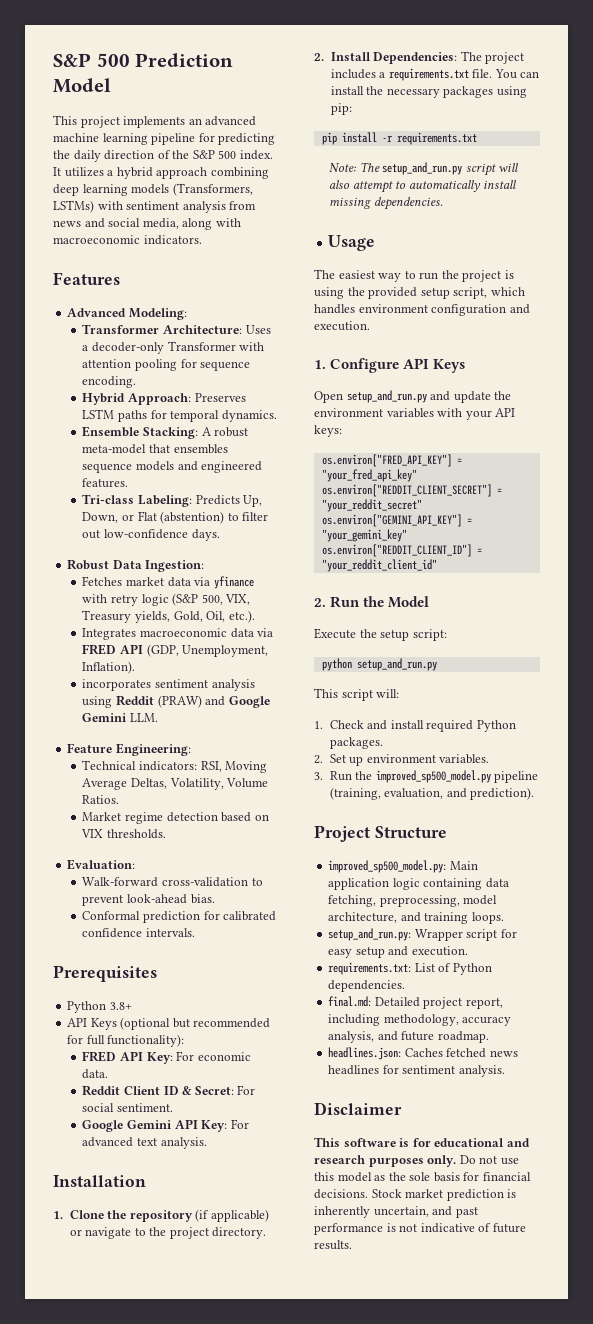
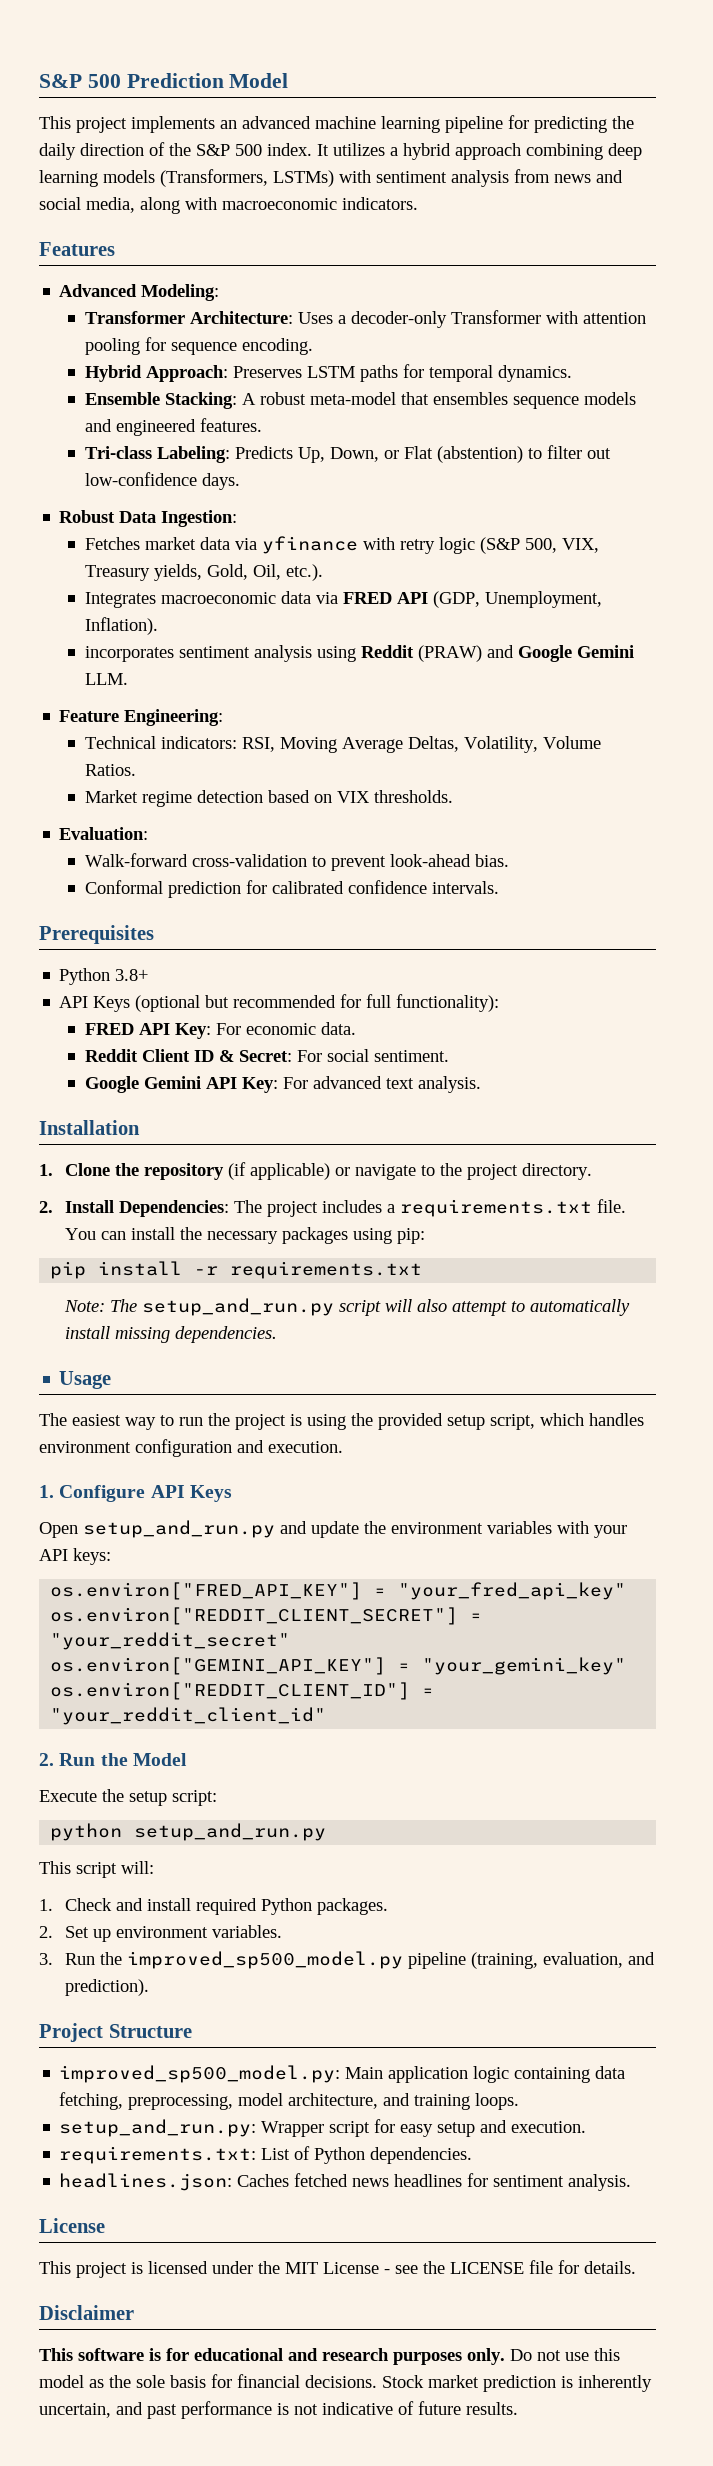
- final.md: Detailed project report, including methodology, accuracy analysis, and future roadmap.
  headlines.json: Caches fetched news headlines for sentiment analysis.
+ License
+ This project is licensed under the MIT License - see the LICENSE file for details.

